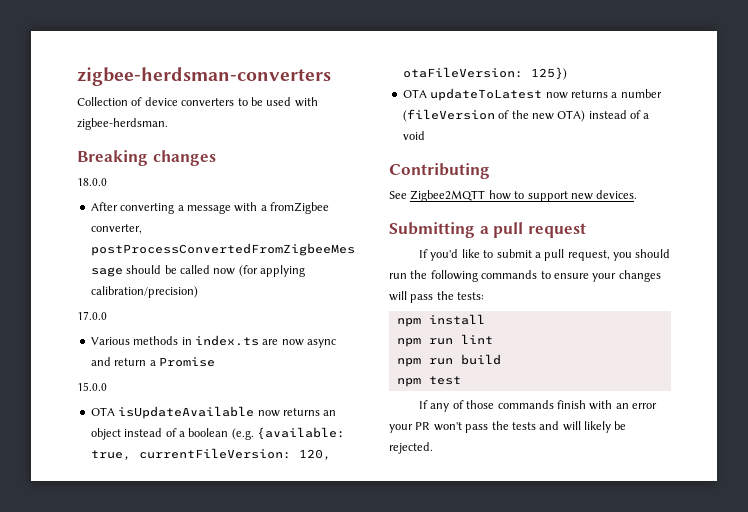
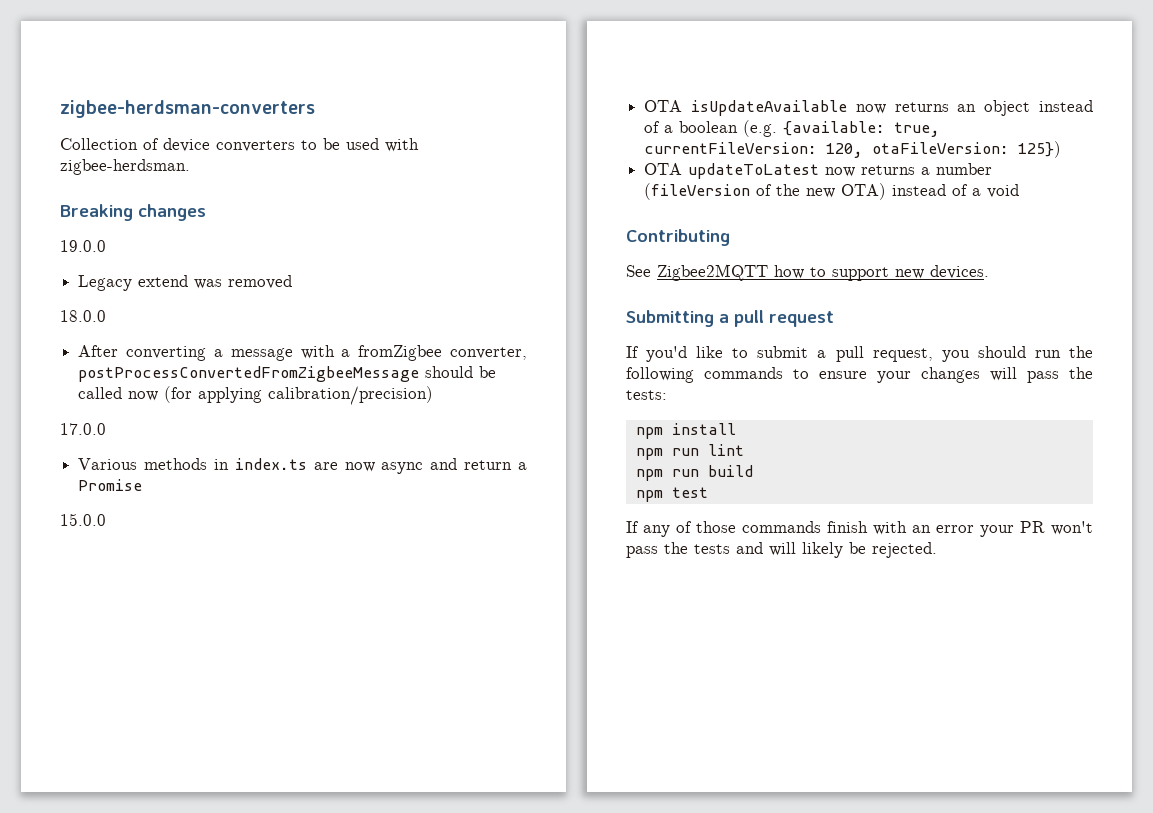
+ 19.0.0
+ Legacy extend was removed

